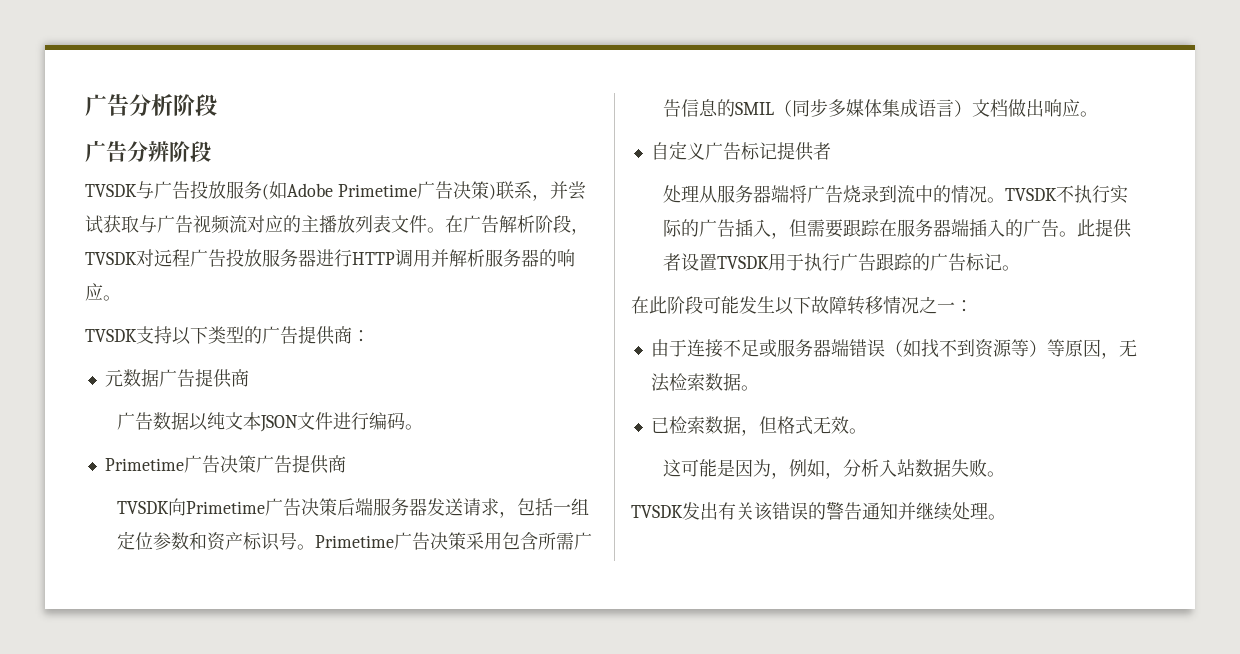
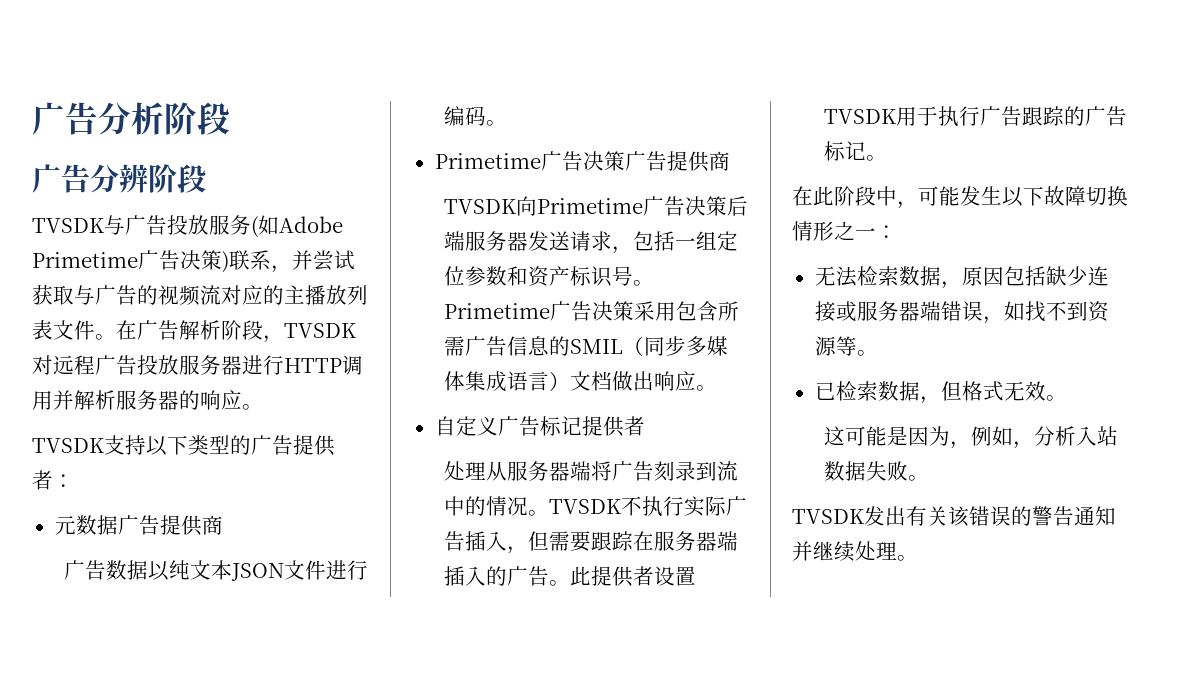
- TVSDK与广告投放服务(如Adobe Primetime广告决策)联系，并尝试获取与广告视频流对应的主播放列表文件。
+ TVSDK与广告投放服务(如Adobe Primetime广告决策)联系，并尝试获取与广告的视频流对应的主播放列表文件。
- TVSDK支持以下类型的广告提供商：
+ TVSDK支持以下类型的广告提供者：
- 处理从服务器端将广告烧录到流中的情况。
+ 处理从服务器端将广告刻录到流中的情况。
- TVSDK不执行实际的广告插入，但需要跟踪在服务器端插入的广告。
+ TVSDK不执行实际广告插入，但需要跟踪在服务器端插入的广告。
- 在此阶段可能发生以下故障转移情况之一：
+ 在此阶段中，可能发生以下故障切换情形之一：
- 由于连接不足或服务器端错误（如找不到资源等）等原因，无法检索数据。
+ 无法检索数据，原因包括缺少连接或服务器端错误，如找不到资源等。

